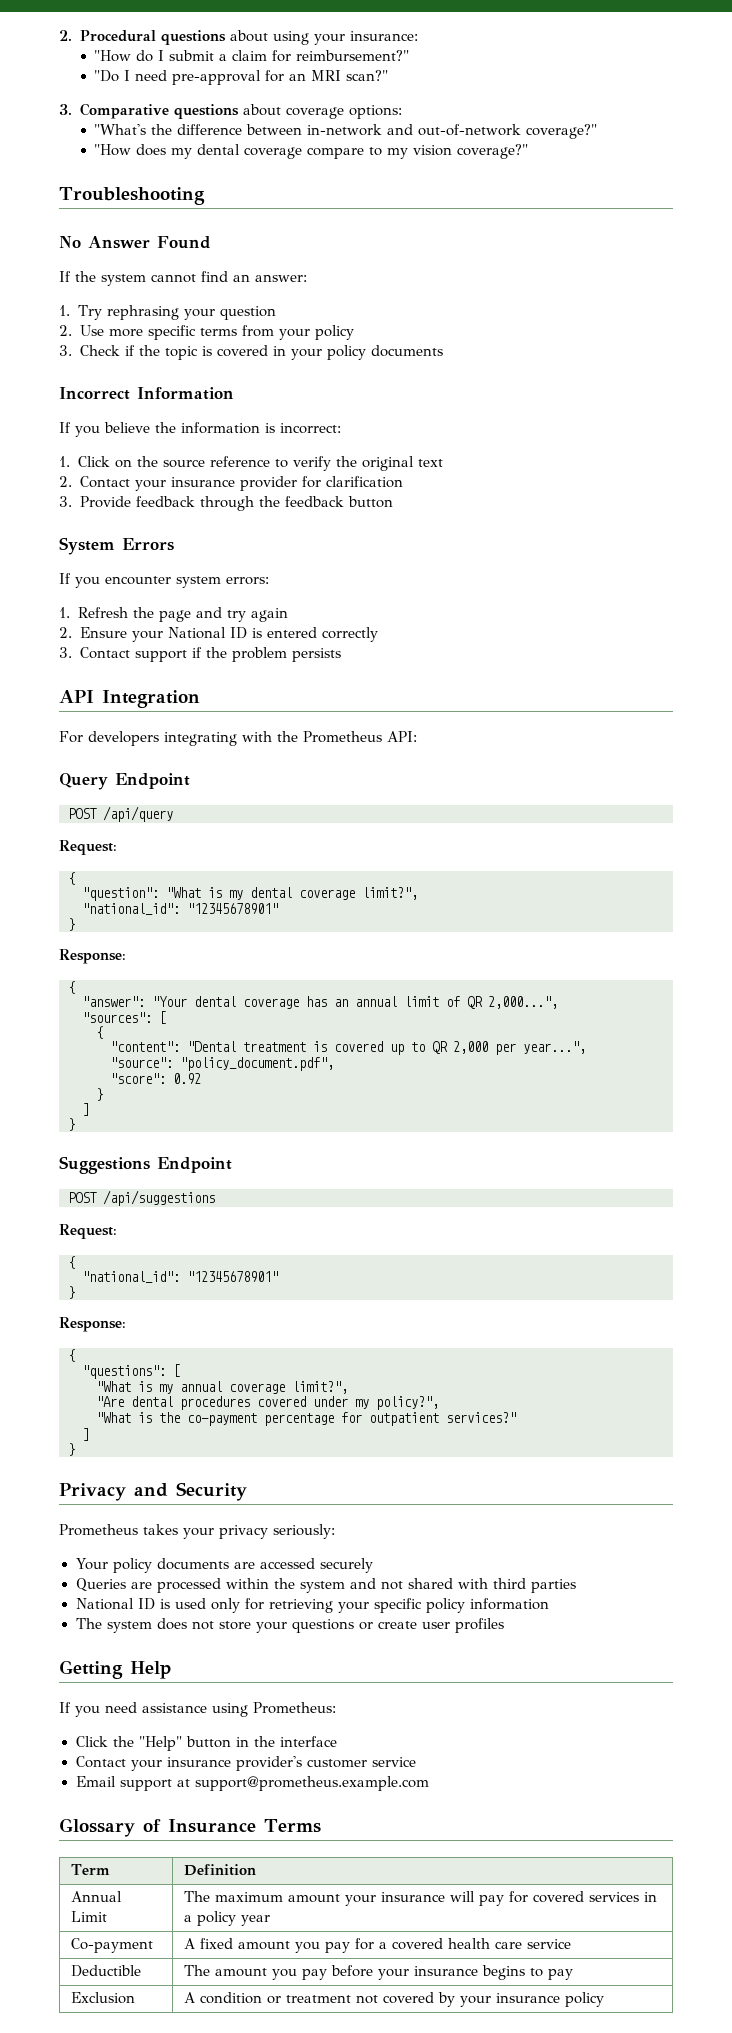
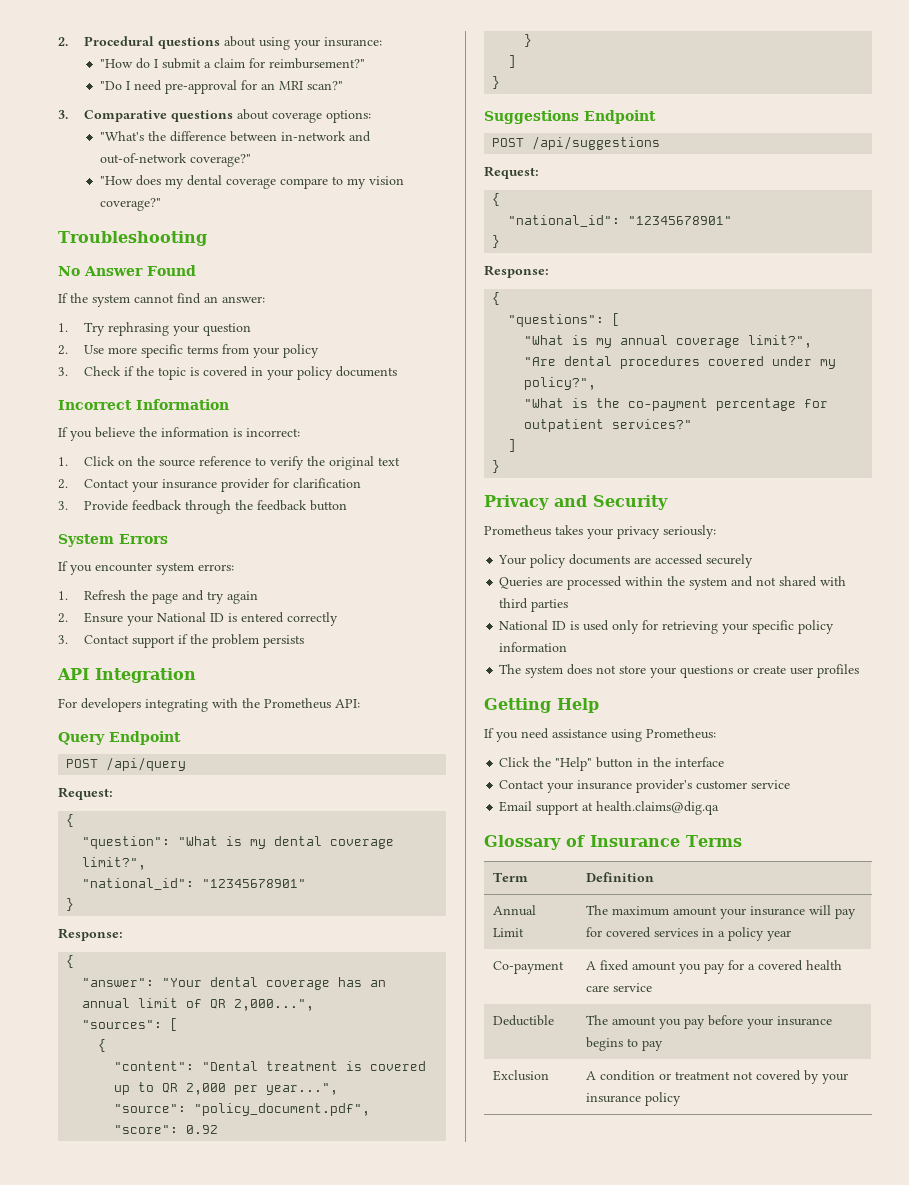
- Email support at support@prometheus.example.com
+ Email support at health.claims@dig.qa

